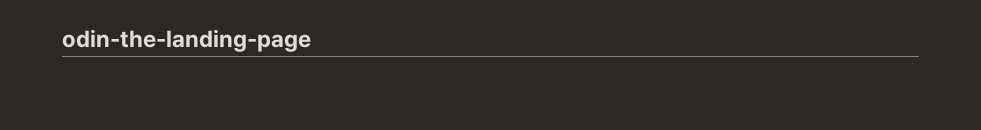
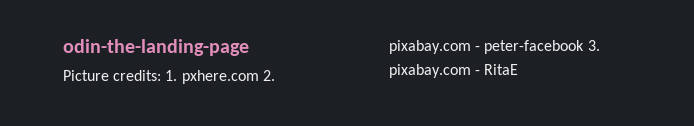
+ Picture credits: 1. pxhere.com 2. pixabay.com - peter-facebook 3. pixabay.com - RitaE

